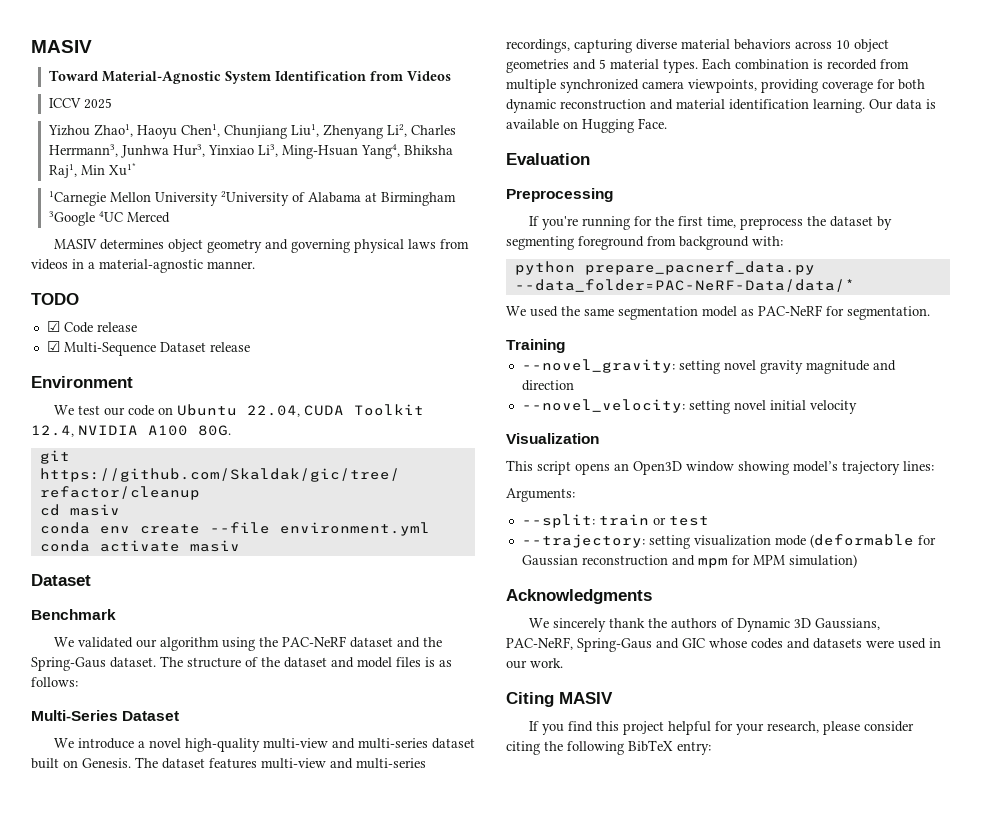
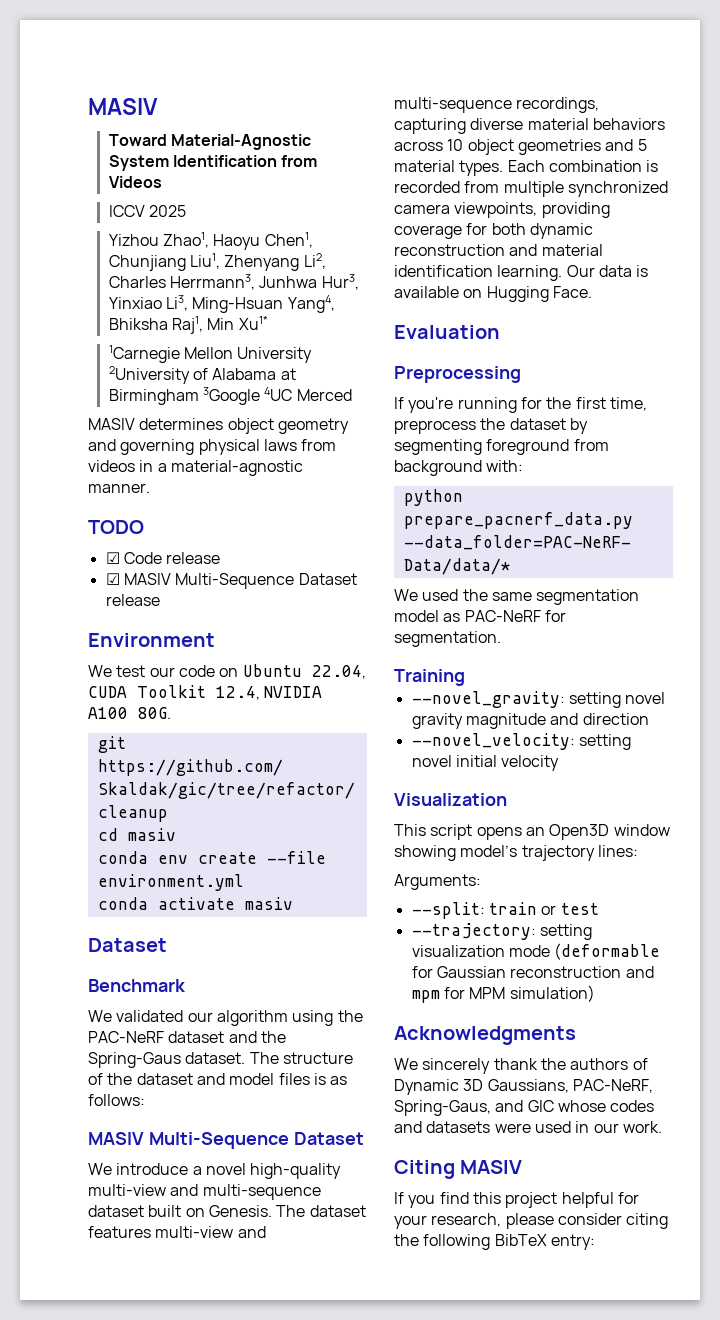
- ☑ Multi-Sequence Dataset release
+ ☑ MASIV Multi-Sequence Dataset release
  The structure of the dataset and model files is as follows:
- Multi-Series Dataset
+ MASIV Multi-Sequence Dataset
- We introduce a novel high-quality multi-view and multi-series dataset built on Genesis.
+ We introduce a novel high-quality multi-view and multi-sequence dataset built on Genesis.
- The dataset features multi-view and multi-series recordings, capturing diverse material behaviors across 10 object geometries and 5 material types.
+ The dataset features multi-view and multi-sequence recordings, capturing diverse material behaviors across 10 object geometries and 5 material types.
- We sincerely thank the authors of Dynamic 3D Gaussians, PAC-NeRF, Spring-Gaus and GIC whose codes and datasets were used in our work.
+ We sincerely thank the authors of Dynamic 3D Gaussians, PAC-NeRF, Spring-Gaus, and GIC whose codes and datasets were used in our work.

